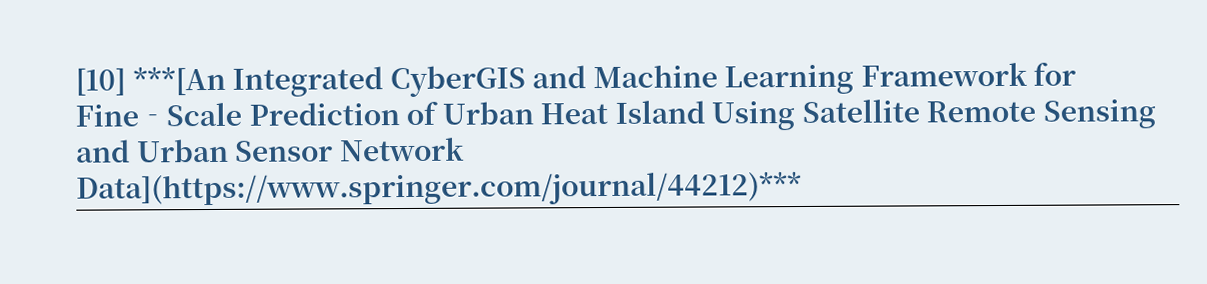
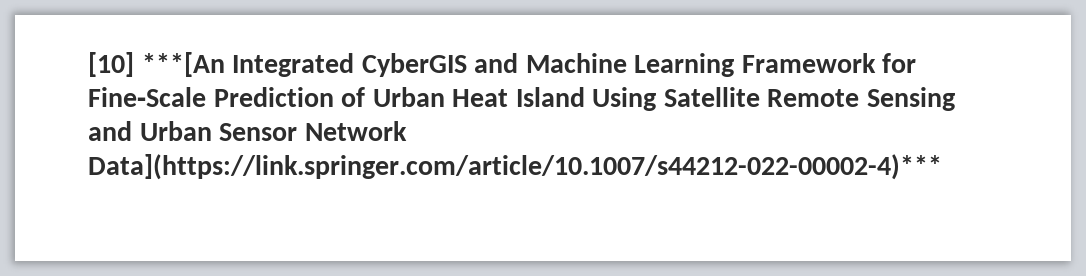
- [10] ***[An Integrated CyberGIS and Machine Learning Framework for Fine‐Scale Prediction of Urban Heat Island Using Satellite Remote Sensing and Urban Sensor Network Data](https://www.springer.com/journal/44212)***
+ [10] ***[An Integrated CyberGIS and Machine Learning Framework for Fine‐Scale Prediction of Urban Heat Island Using Satellite Remote Sensing and Urban Sensor Network Data](https://link.springer.com/article/10.1007/s44212-022-00002-4)***

